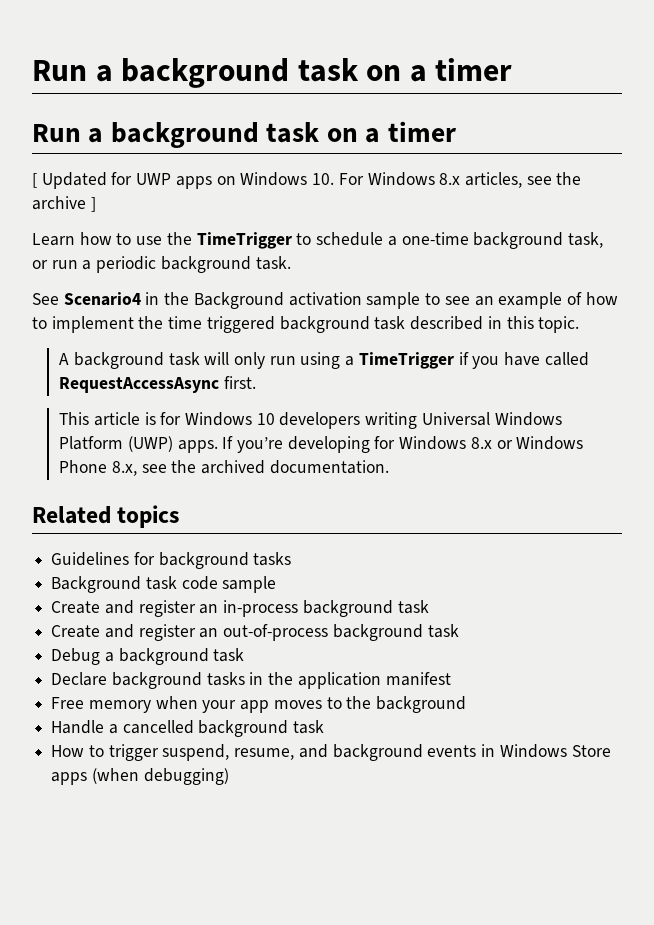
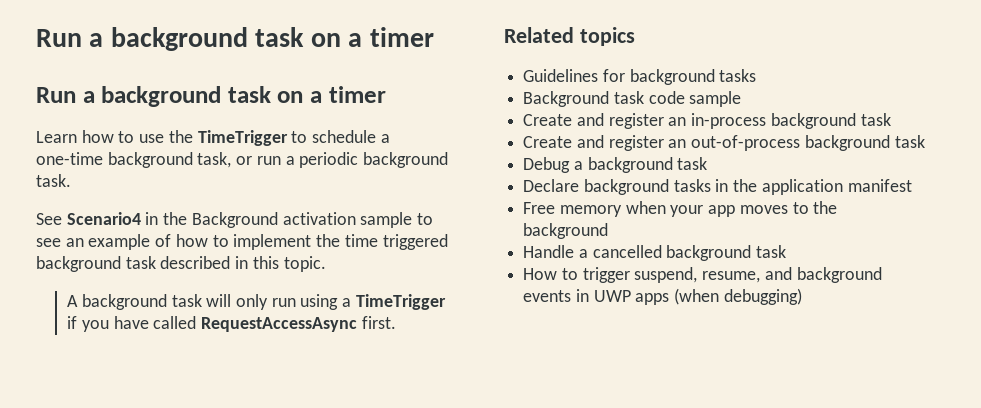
- [ Updated for UWP apps on Windows 10. For Windows 8.x articles, see the archive ]
- This article is for Windows 10 developers writing Universal Windows Platform (UWP) apps. If you’re developing for Windows 8.x or Windows Phone 8.x, see the archived documentation.
- How to trigger suspend, resume, and background events in Windows Store apps (when debugging)
+ How to trigger suspend, resume, and background events in UWP apps (when debugging)

